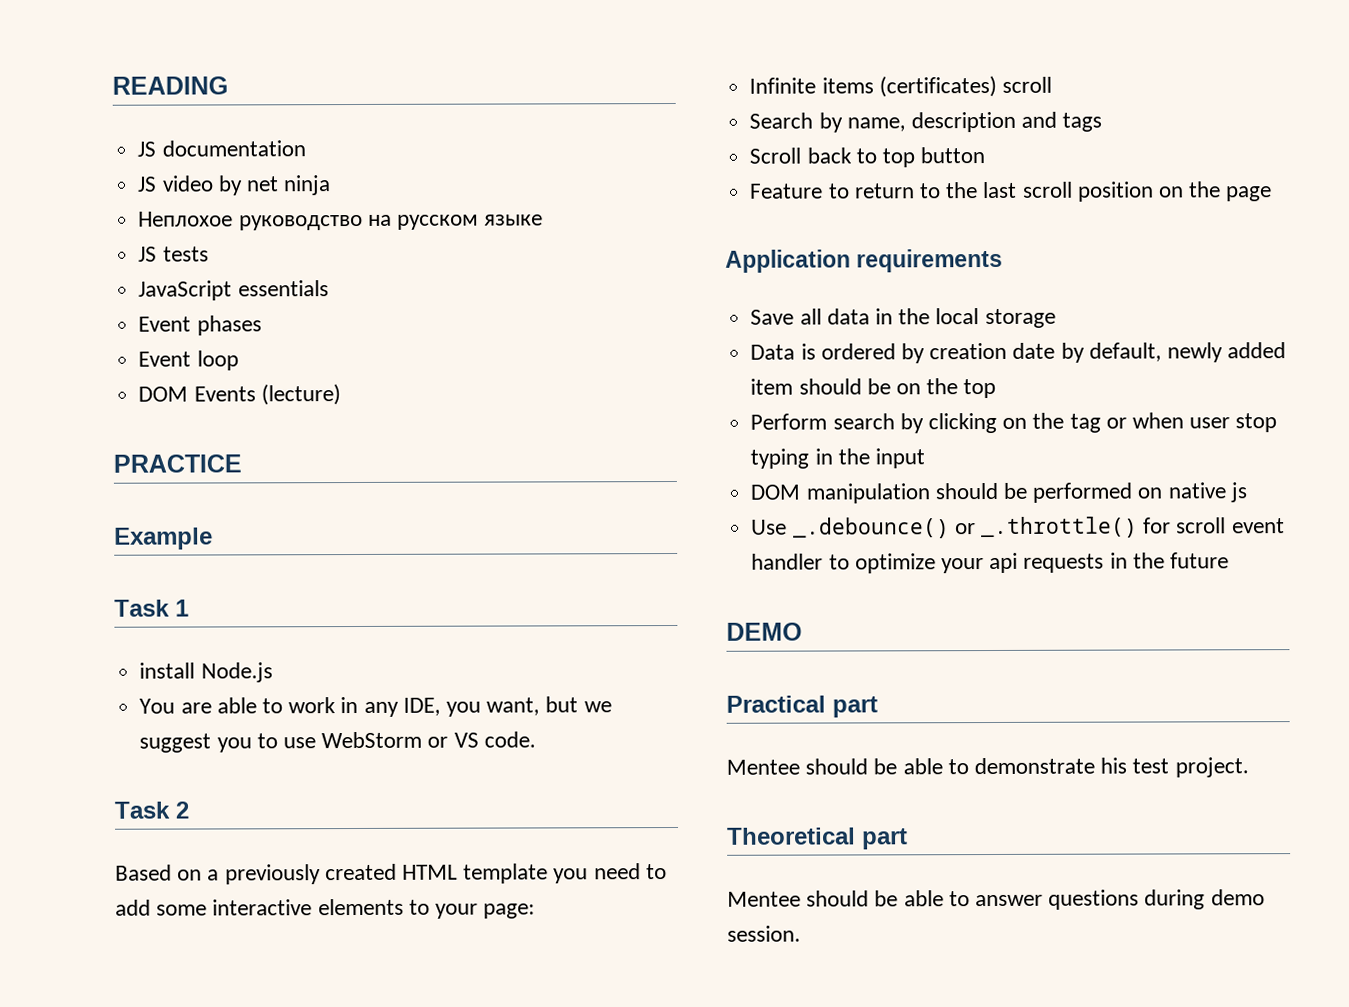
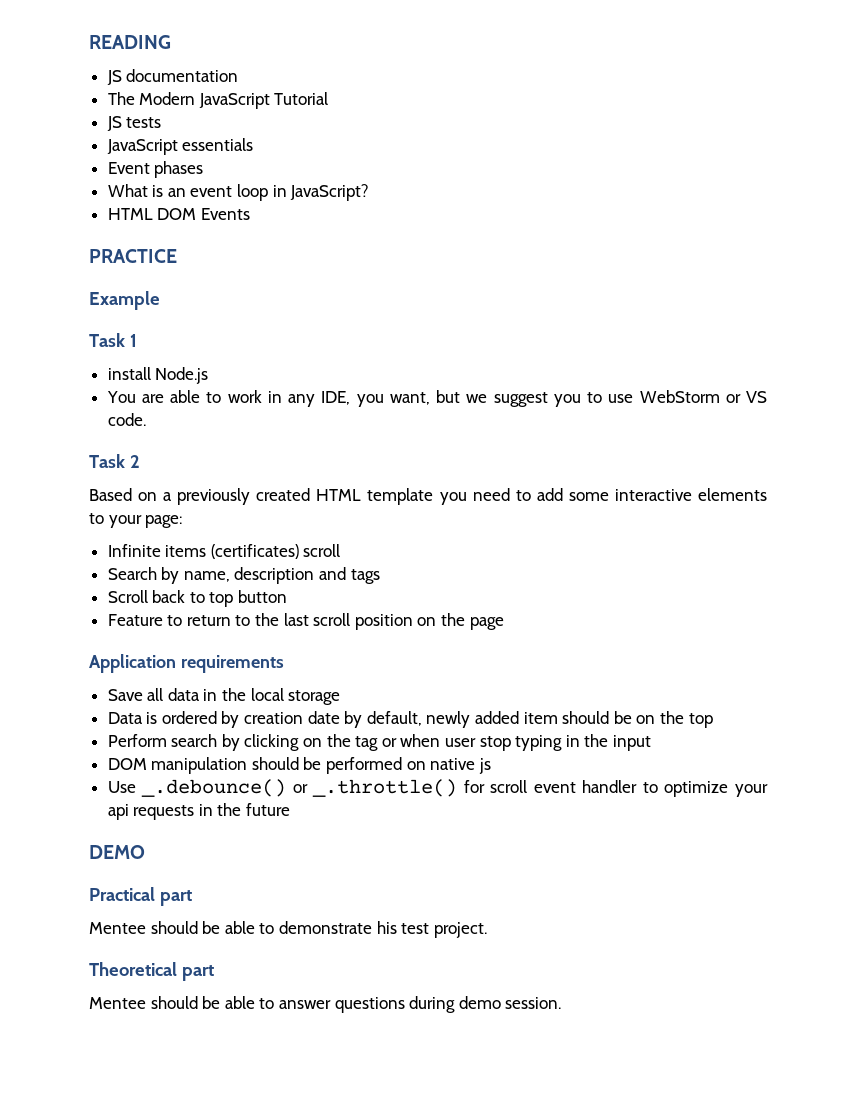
- JS video by net ninja
- Неплохое руководство на русском языке
+ The Modern JavaScript Tutorial
- Event loop
- DOM Events (lecture)
+ What is an event loop in JavaScript?
+ HTML DOM Events

